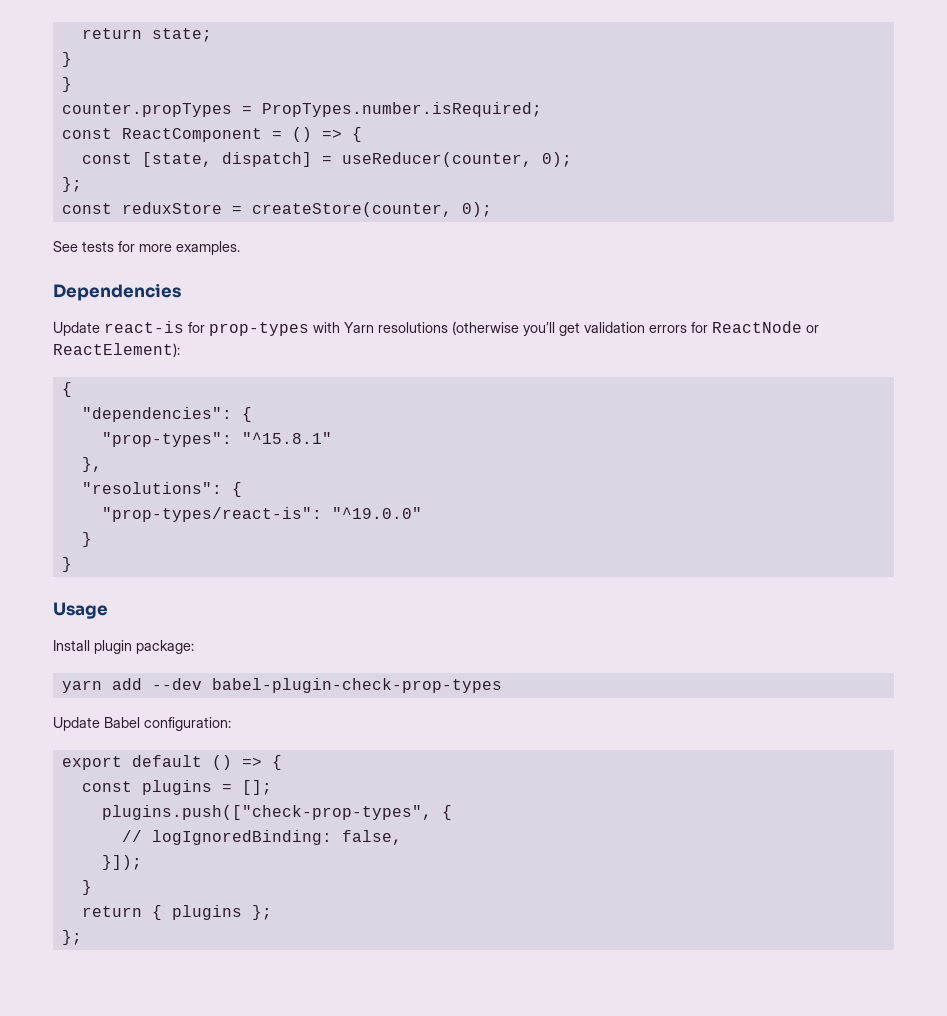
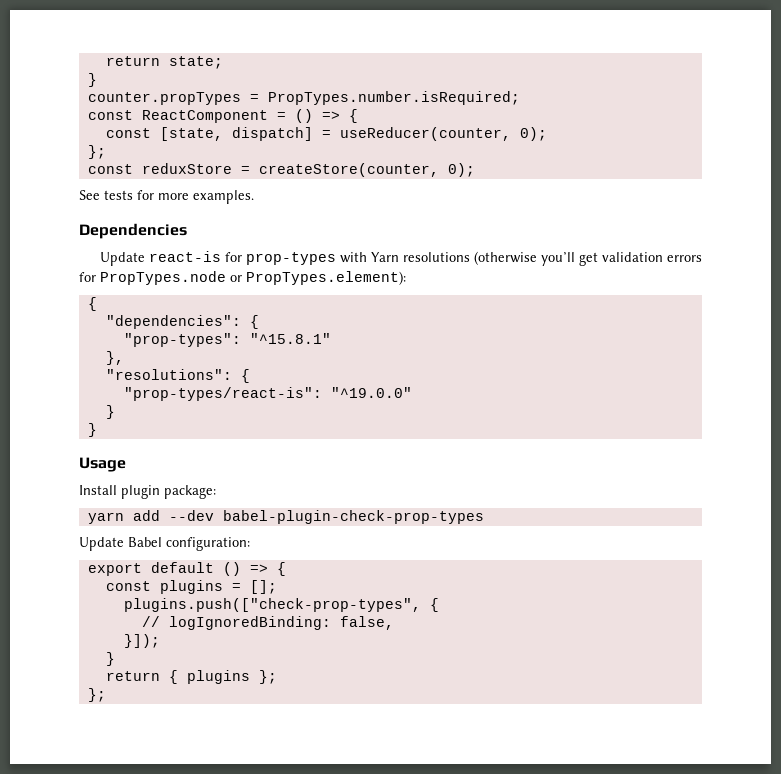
  return state;
- }
- Update react-is for prop-types with Yarn resolutions (otherwise you’ll get validation errors for ReactNode or ReactElement):
+ Update react-is for prop-types with Yarn resolutions (otherwise you’ll get validation errors for PropTypes.node or PropTypes.element):

